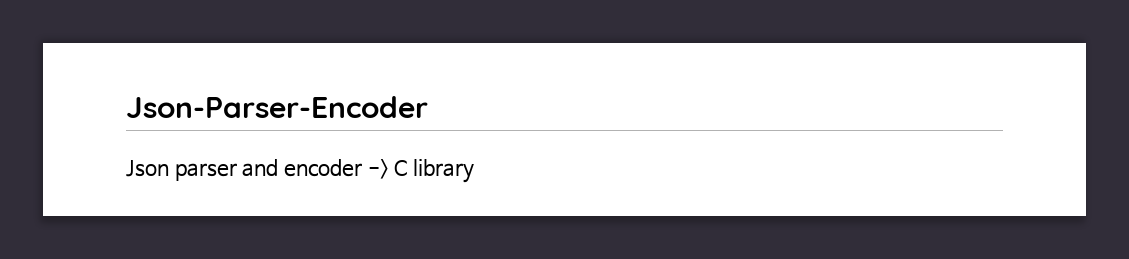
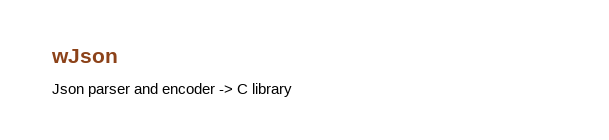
- Json-Parser-Encoder
+ wJson

